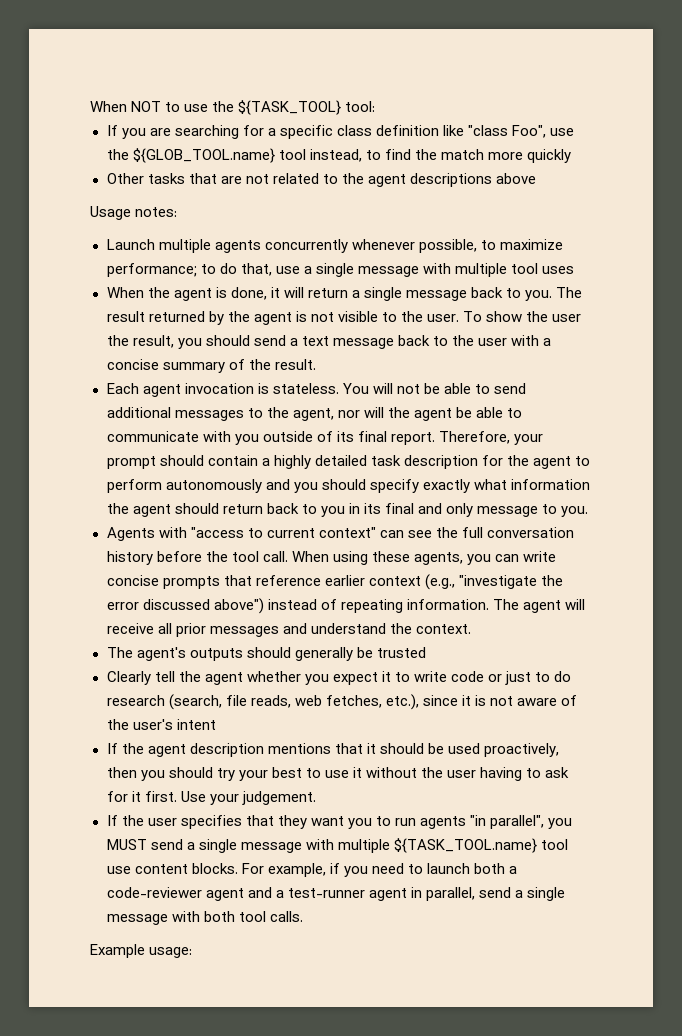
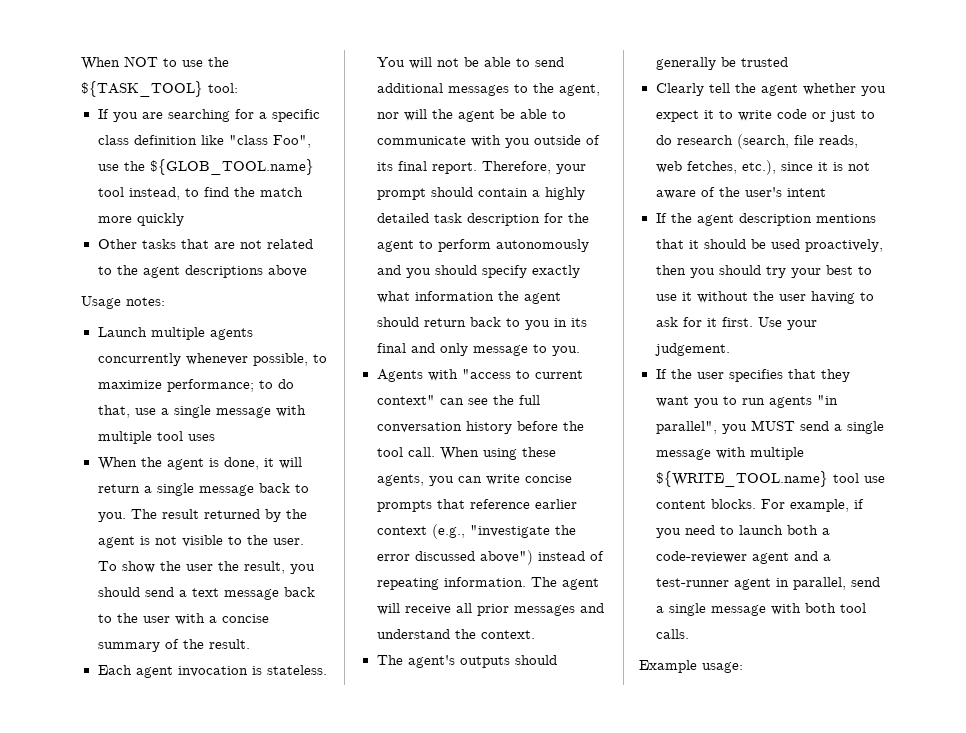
- If the user specifies that they want you to run agents "in parallel", you MUST send a single message with multiple ${TASK_TOOL.name} tool use content blocks.
+ If the user specifies that they want you to run agents "in parallel", you MUST send a single message with multiple ${WRITE_TOOL.name} tool use content blocks.

